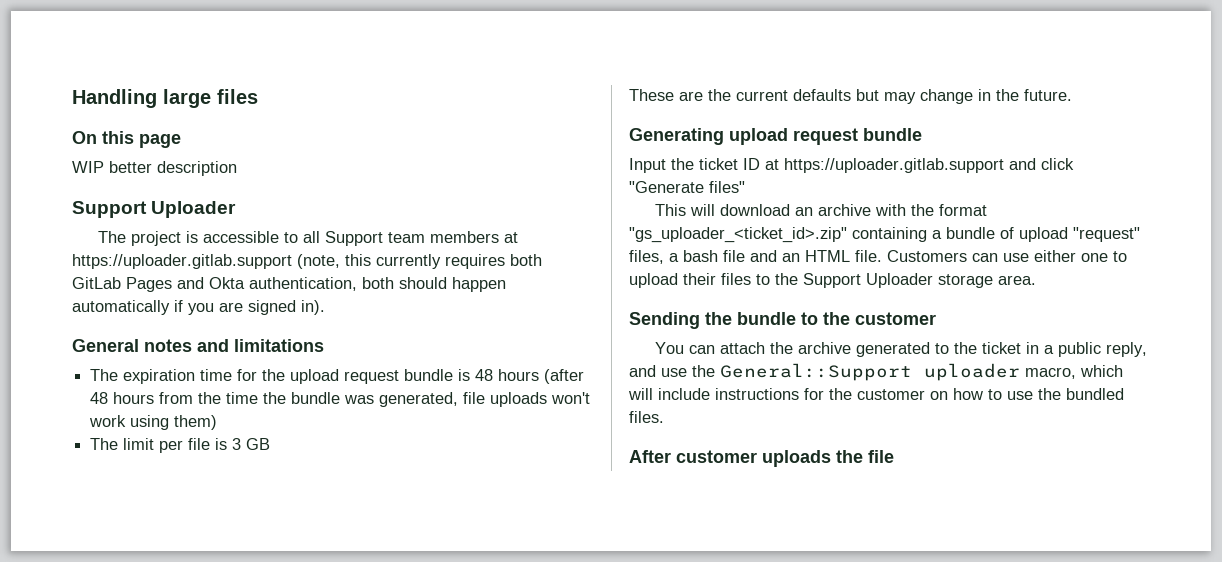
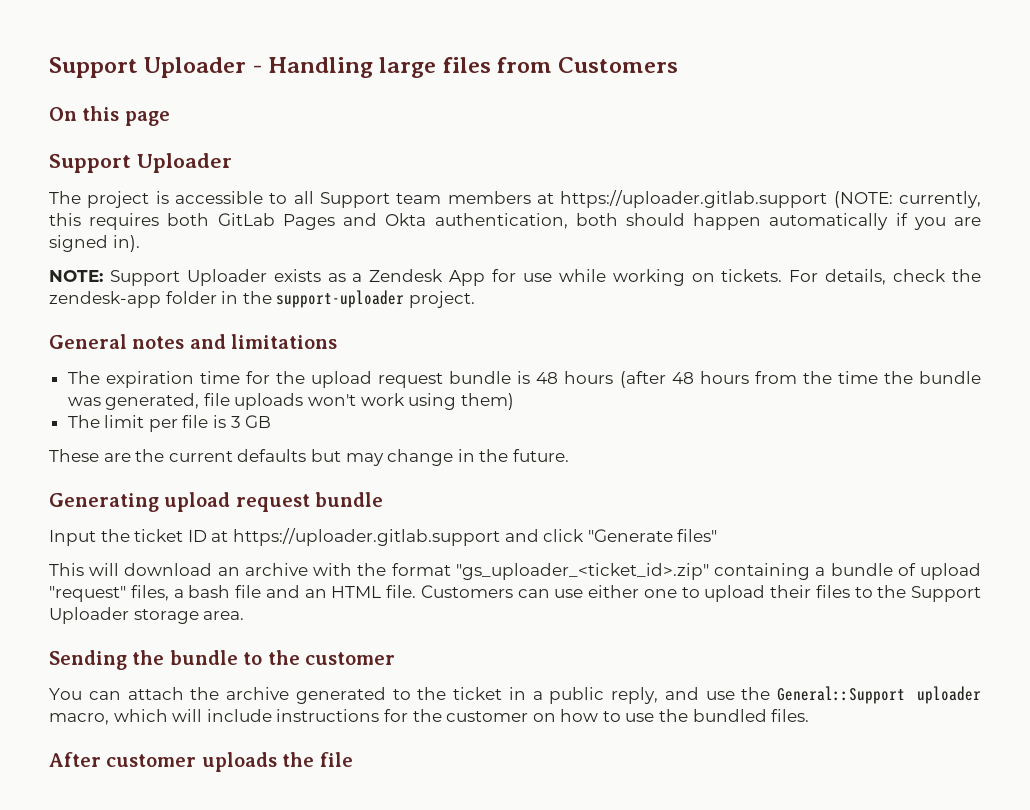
- Handling large files
+ Support Uploader - Handling large files from Customers
- WIP better description
- The project is accessible to all Support team members at https://uploader.gitlab.support (note, this currently requires both GitLab Pages and Okta authentication, both should happen automatically if you are signed in).
+ The project is accessible to all Support team members at https://uploader.gitlab.support (NOTE: currently, this requires both GitLab Pages and Okta authentication, both should happen automatically if you are signed in).
+ NOTE: Support Uploader exists as a Zendesk App for use while working on tickets. For details, check the zendesk-app folder in the support-uploader project.

